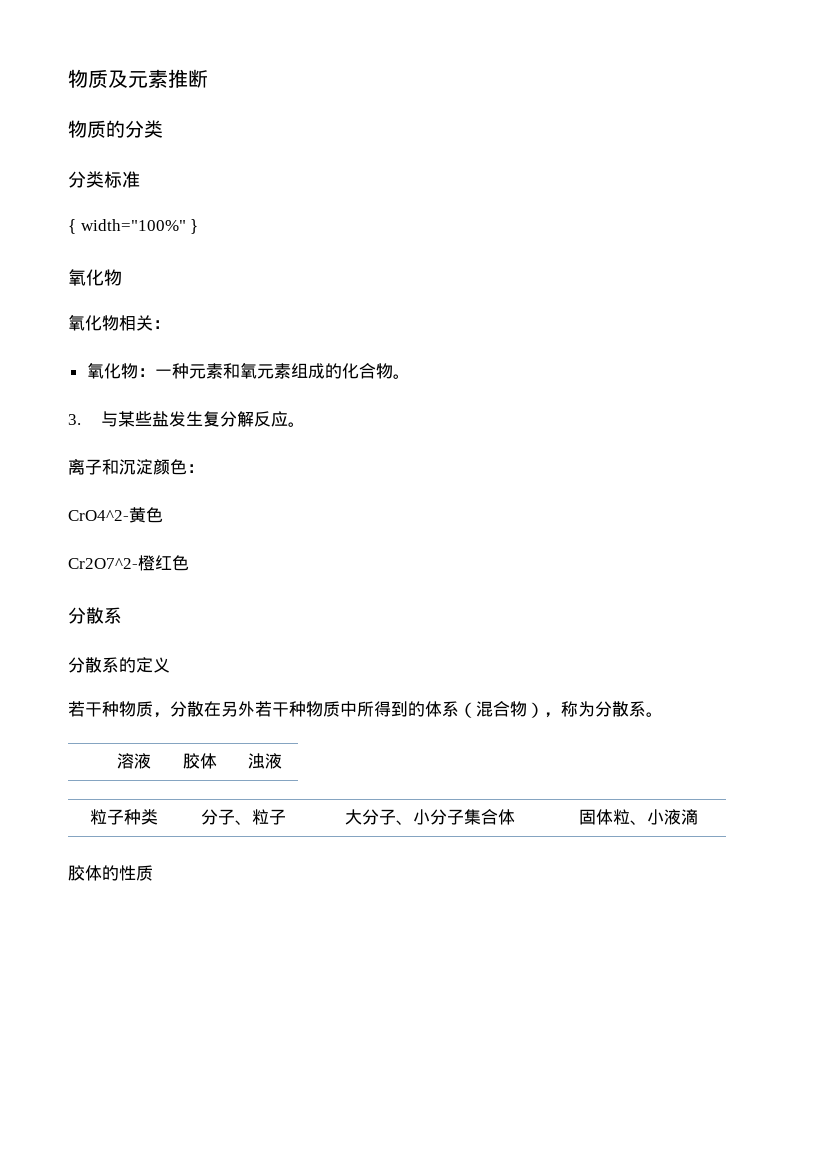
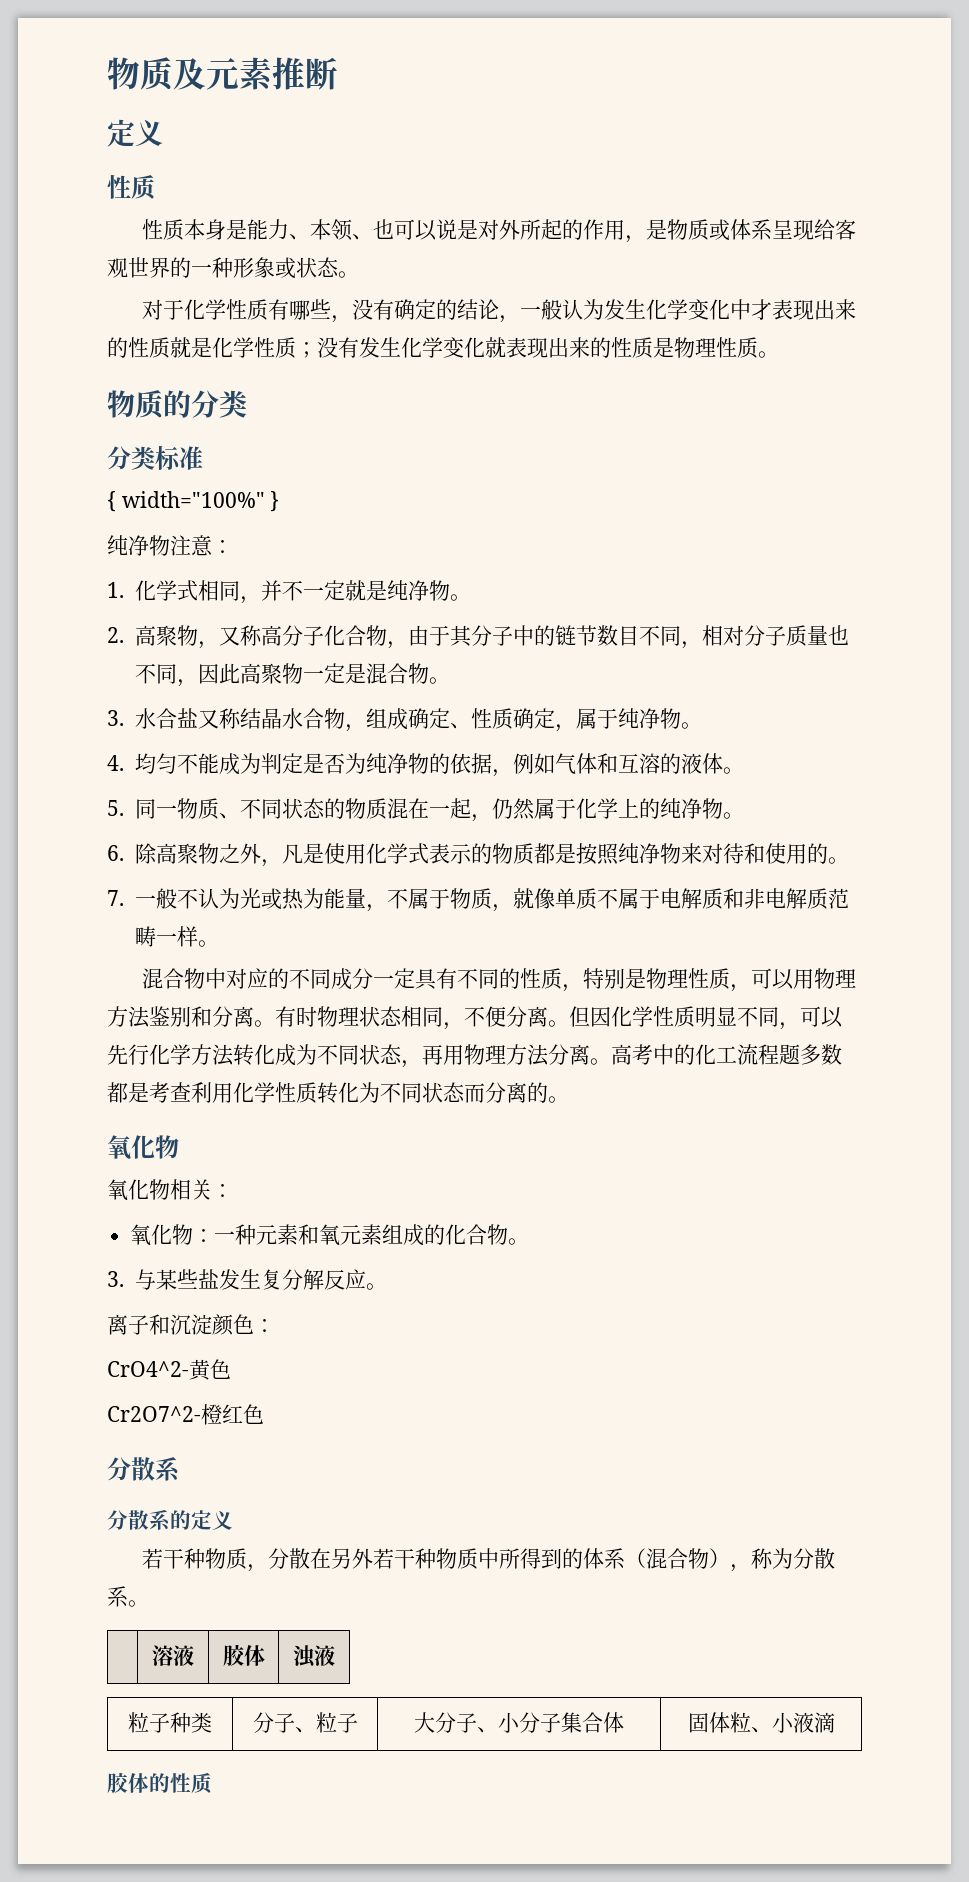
  物质及元素推断
+ 定义
+ 性质
+ 性质本身是能力、本领、也可以说是对外所起的作用，是物质或体系呈现给客观世界的一种形象或状态。
+ 对于化学性质有哪些，没有确定的结论，一般认为发生化学变化中才表现出来的性质就是化学性质；没有发生化学变化就表现出来的性质是物理性质。
+ 纯净物注意：
+ 1.化学式相同，并不一定就是纯净物。
+ 2.高聚物，又称高分子化合物，由于其分子中的链节数目不同，相对分子质量也不同，因此高聚物一定是混合物。
+ 3.水合盐又称结晶水合物，组成确定、性质确定，属于纯净物。
+ 4.均匀不能成为判定是否为纯净物的依据，例如气体和互溶的液体。
+ 5.同一物质、不同状态的物质混在一起，仍然属于化学上的纯净物。
+ 6.除高聚物之外，凡是使用化学式表示的物质都是按照纯净物来对待和使用的。
+ 7.一般不认为光或热为能量，不属于物质，就像单质不属于电解质和非电解质范畴一样。
+ 混合物中对应的不同成分一定具有不同的性质，特别是物理性质，可以用物理方法鉴别和分离。有时物理状态相同，不便分离。但因化学性质明显不同，可以先行化学方法转化成为不同状态，再用物理方法分离。高考中的化工流程题多数都是考查利用化学性质转化为不同状态而分离的。

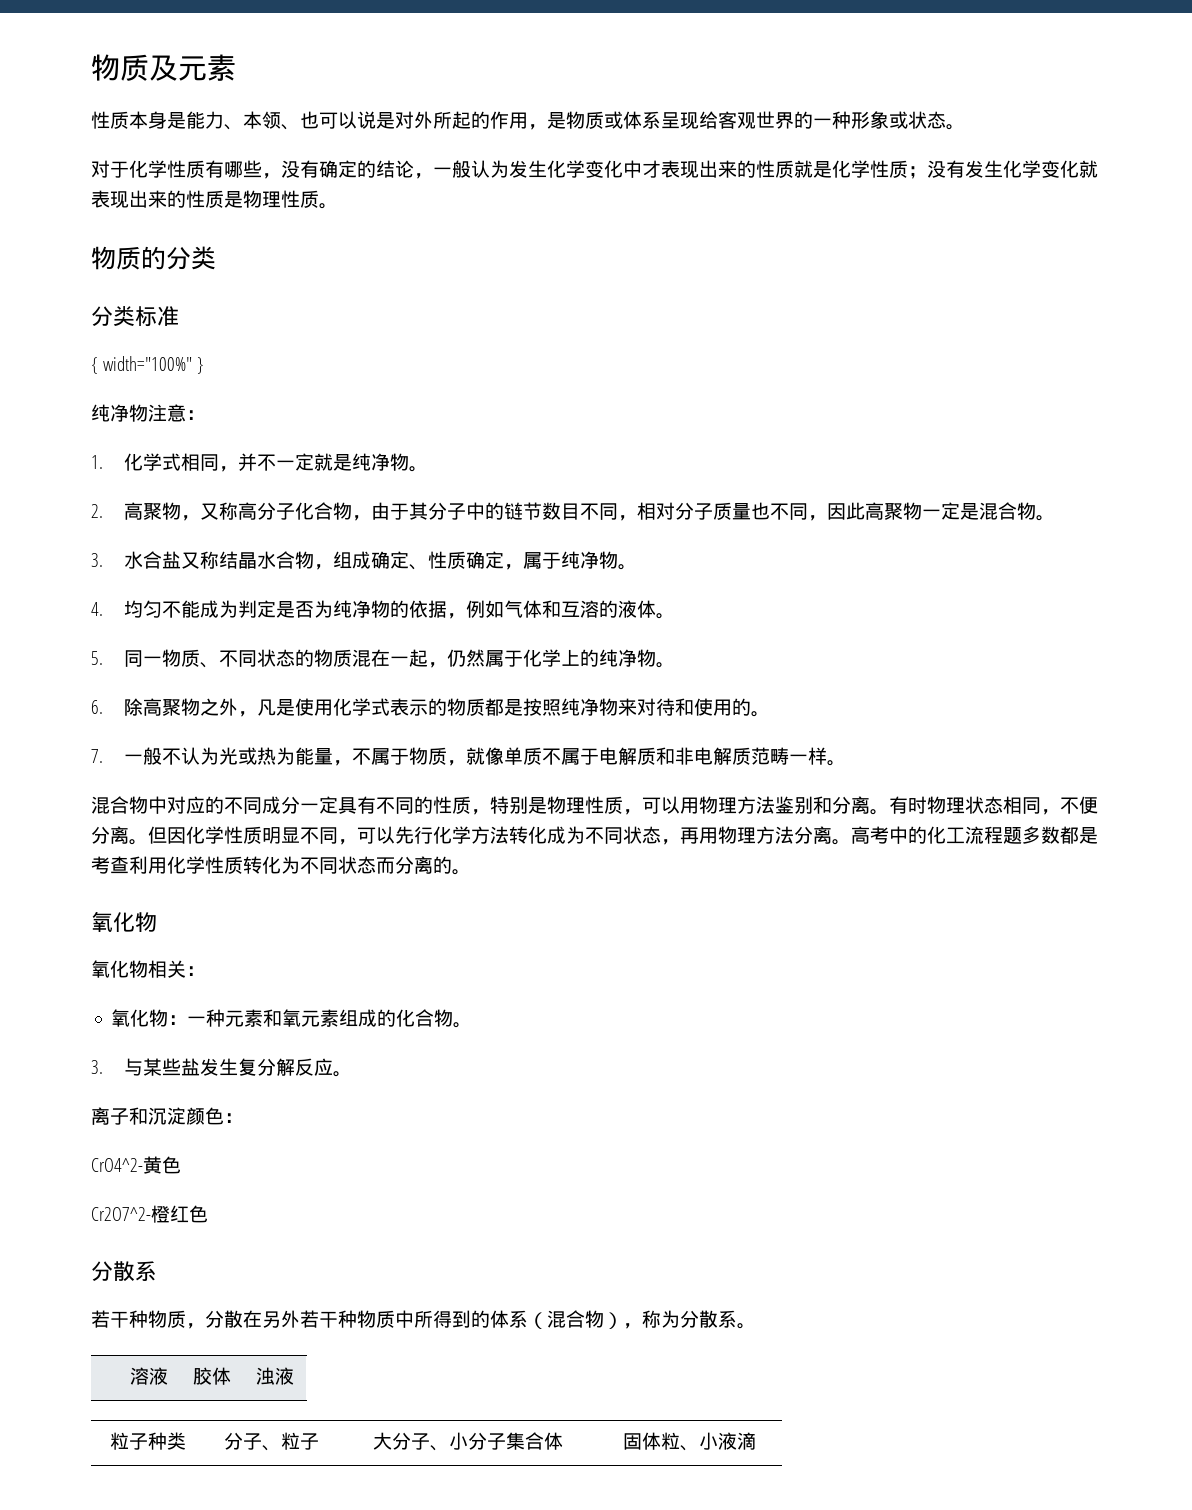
- 物质及元素推断
- 定义
- 性质
+ 物质及元素
- 分散系的定义
- 胶体的性质

